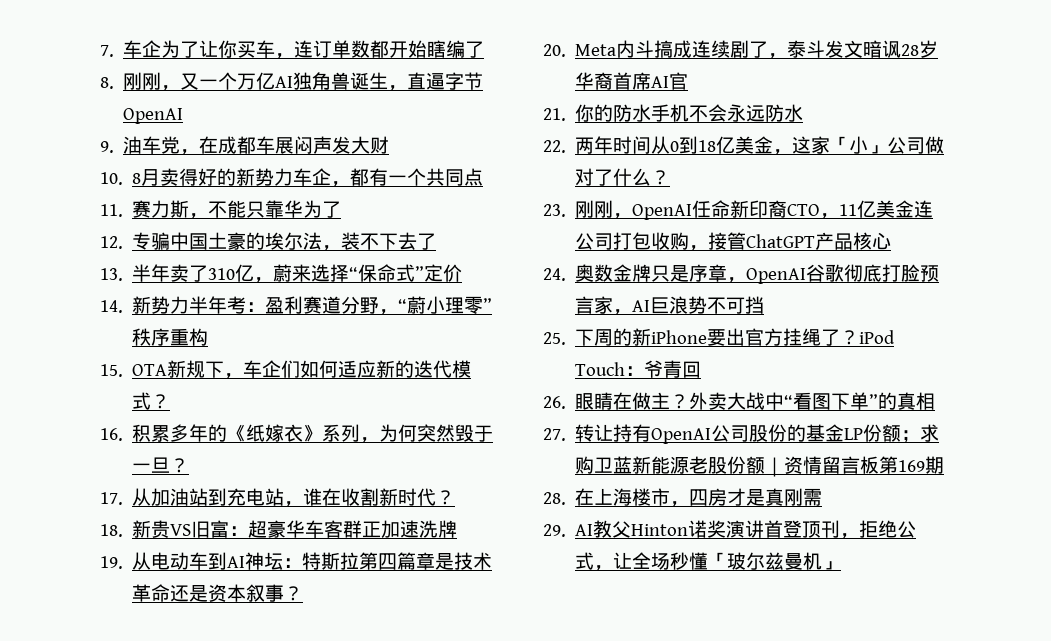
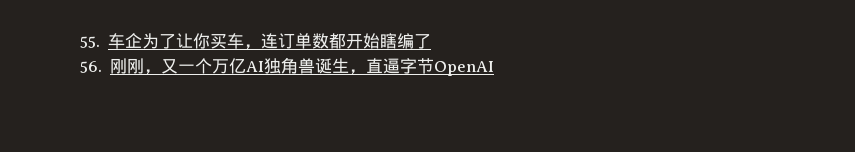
- 7.车企为了让你买车，连订单数都开始瞎编了
+ 55.车企为了让你买车，连订单数都开始瞎编了
- 8.刚刚，又一个万亿AI独角兽诞生，直逼字节OpenAI
+ 56.刚刚，又一个万亿AI独角兽诞生，直逼字节OpenAI
- 9.油车党，在成都车展闷声发大财
- 10. 8月卖得好的新势力车企，都有一个共同点
- 11.赛力斯，不能只靠华为了
- 12.专骗中国土豪的埃尔法，装不下去了
- 13.半年卖了310亿，蔚来选择“保命式”定价
- 14.新势力半年考：盈利赛道分野，“蔚小理零”秩序重构
- 15. OTA新规下，车企们如何适应新的迭代模式？
- 16.积累多年的《纸嫁衣》系列，为何突然毁于一旦？
- 17.从加油站到充电站，谁在收割新时代？
- 18.新贵VS旧富：超豪华车客群正加速洗牌
- 19.从电动车到AI神坛：特斯拉第四篇章是技术革命还是资本叙事？
- 20. Meta内斗搞成连续剧了，泰斗发文暗讽28岁华裔首席AI官
- 21.你的防水手机不会永远防水
- 22.两年时间从0到18亿美金，这家「小」公司做对了什么？
- 23.刚刚，OpenAI任命新印裔CTO，11亿美金连公司打包收购，接管ChatGPT产品核心
- 24.奥数金牌只是序章，OpenAI谷歌彻底打脸预言家，AI巨浪势不可挡
- 25.下周的新iPhone要出官方挂绳了？iPod Touch：爷青回
- 26.眼睛在做主？外卖大战中“看图下单”的真相
- 27.转让持有OpenAI公司股份的基金LP份额；求购卫蓝新能源老股份额｜资情留言板第169期
- 28.在上海楼市，四房才是真刚需
- 29. AI教父Hinton诺奖演讲首登顶刊，拒绝公式，让全场秒懂「玻尔兹曼机」

